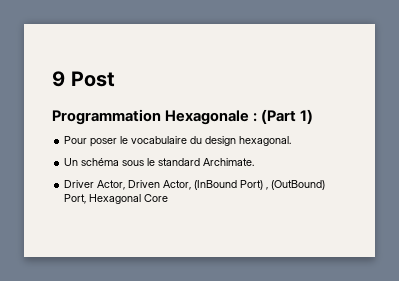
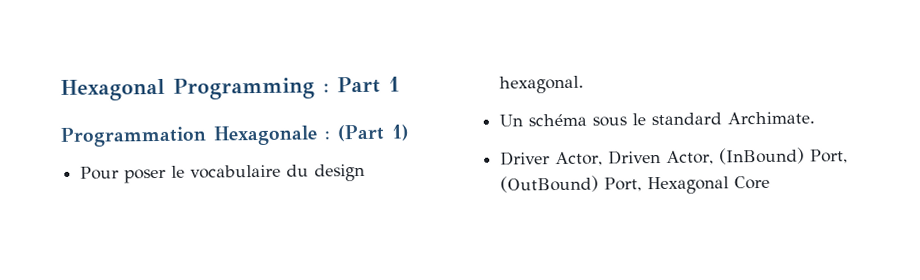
- 9 Post
+ Hexagonal Programming : Part 1
- Driver Actor, Driven Actor, (InBound Port) , (OutBound) Port, Hexagonal Core
+ Driver Actor, Driven Actor, (InBound) Port, (OutBound) Port, Hexagonal Core

